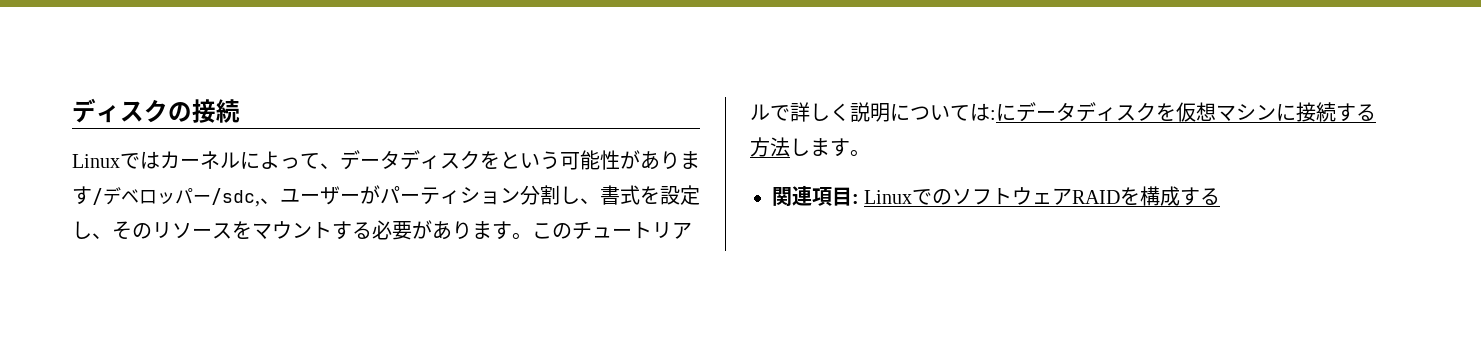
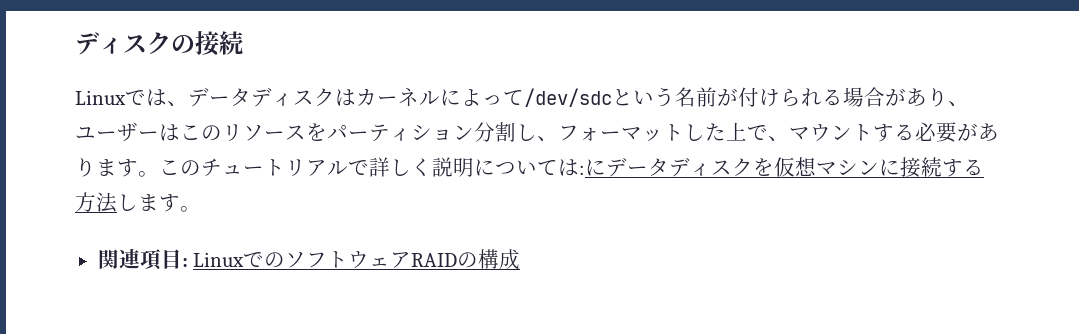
- Linuxではカーネルによって、データディスクをという可能性があります/デベロッパー/sdc,、ユーザーがパーティション分割し、書式を設定し、そのリソースをマウントする必要があります。
+ Linuxでは、データディスクはカーネルによって/dev/sdcという名前が付けられる場合があり、ユーザーはこのリソースをパーティション分割し、フォーマットした上で、マウントする必要があります。
- 関連項目: LinuxでのソフトウェアRAIDを構成する
+ 関連項目: LinuxでのソフトウェアRAIDの構成

